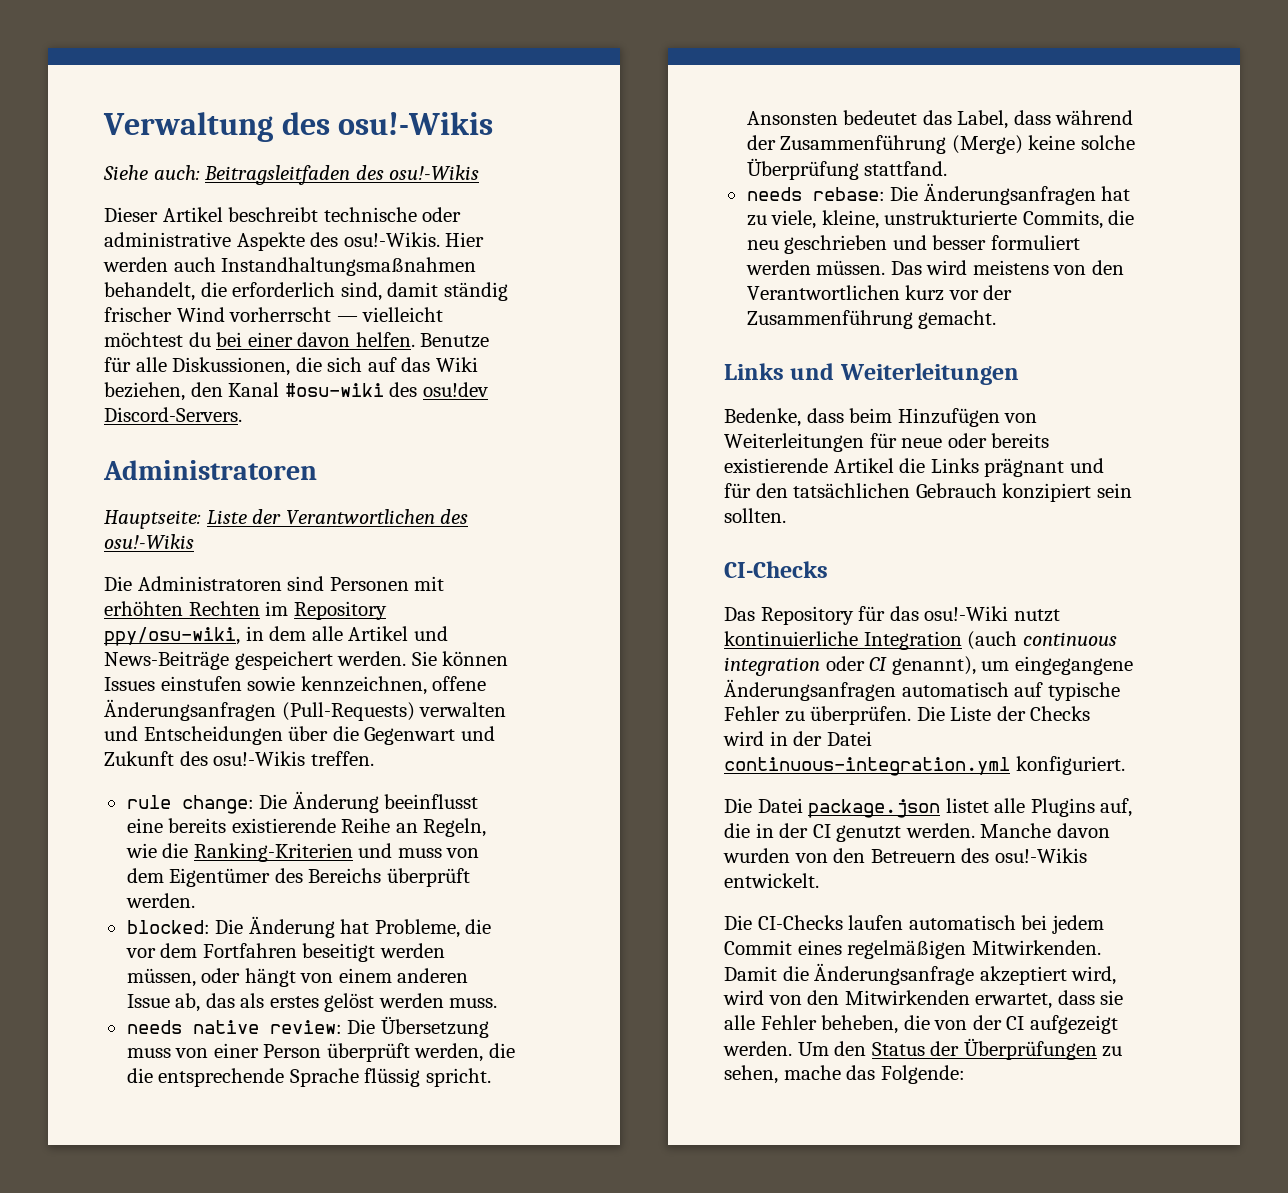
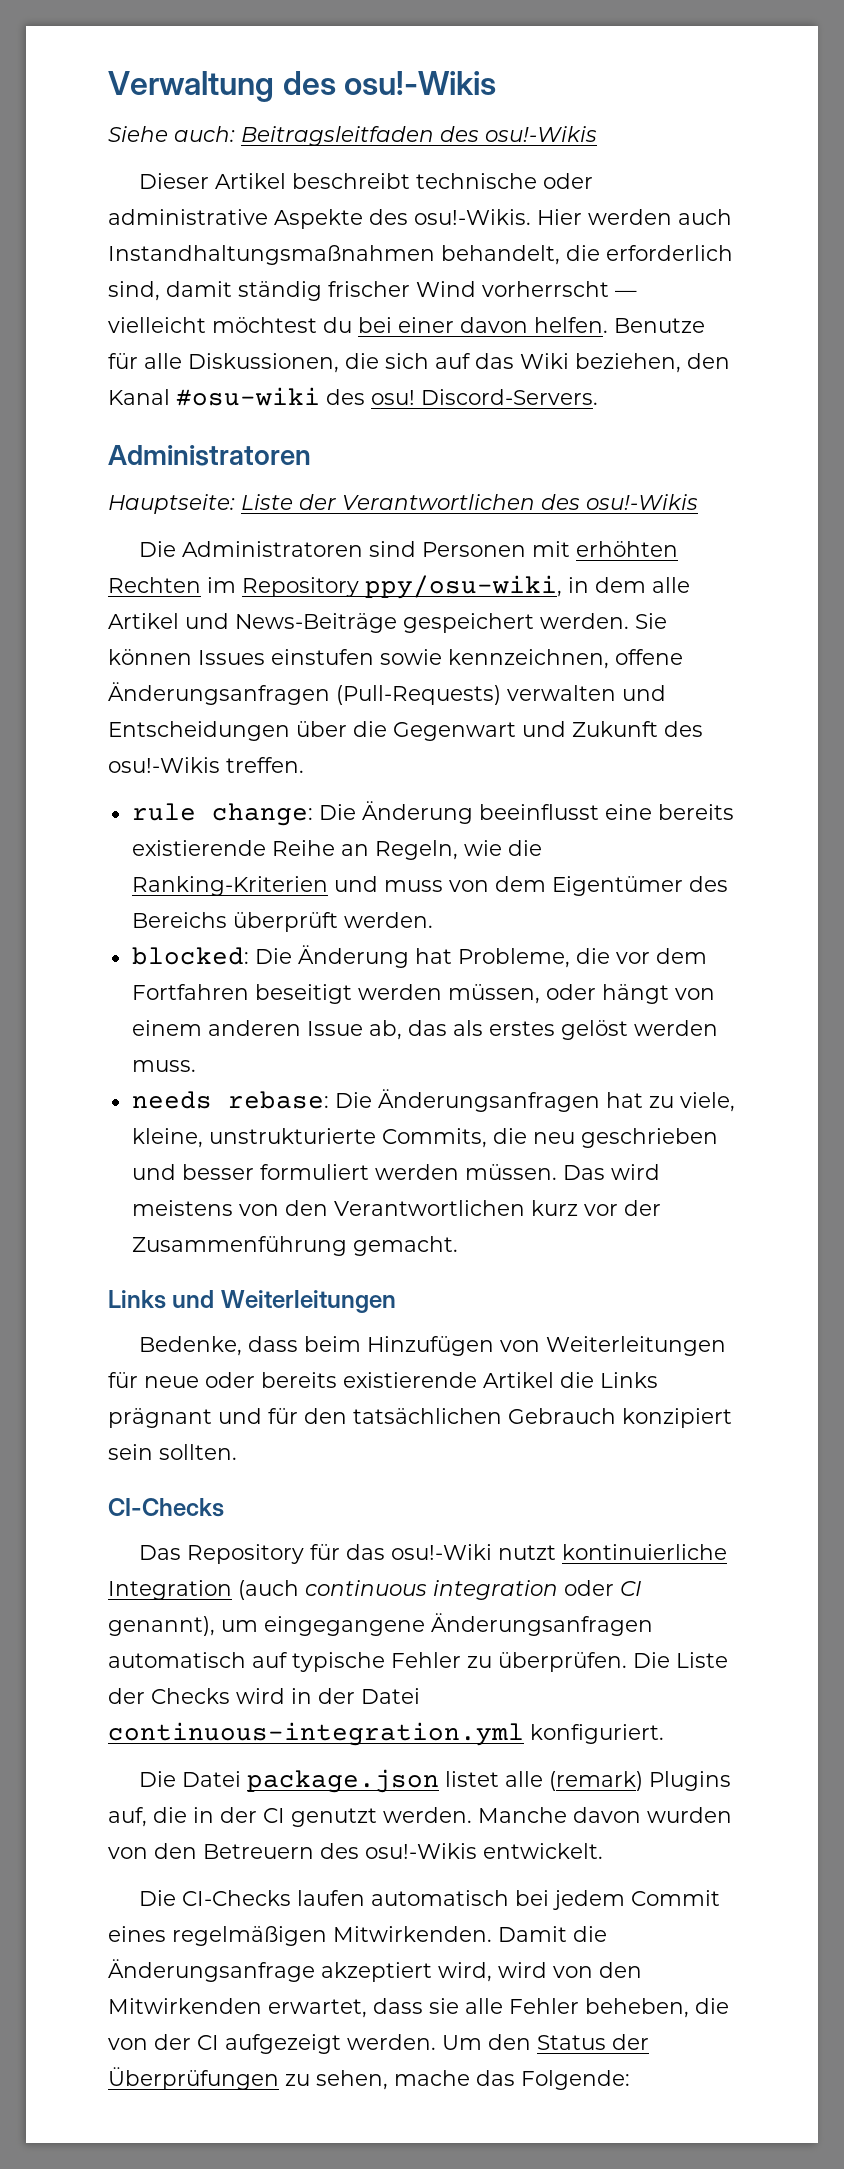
- Benutze für alle Diskussionen, die sich auf das Wiki beziehen, den Kanal #osu-wiki des osu!dev Discord-Servers.
+ Benutze für alle Diskussionen, die sich auf das Wiki beziehen, den Kanal #osu-wiki des osu! Discord-Servers.
- needs native review: Die Übersetzung muss von einer Person überprüft werden, die die entsprechende Sprache flüssig spricht. Ansonsten bedeutet das Label, dass während der Zusammenführung (Merge) keine solche Überprüfung stattfand.
- Die Datei package.json listet alle Plugins auf, die in der CI genutzt werden.
+ Die Datei package.json listet alle (remark) Plugins auf, die in der CI genutzt werden.

